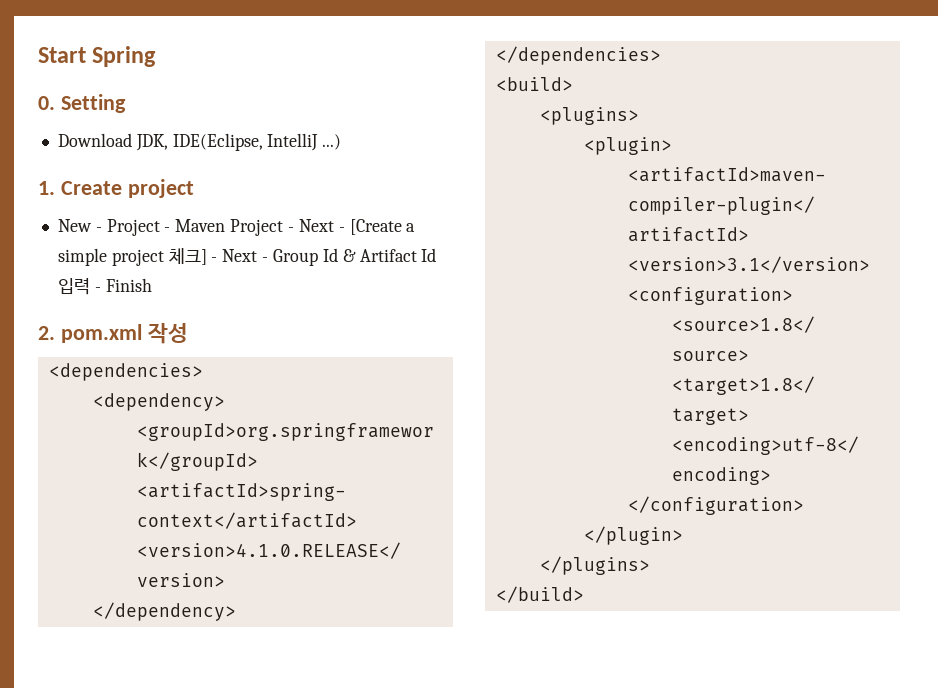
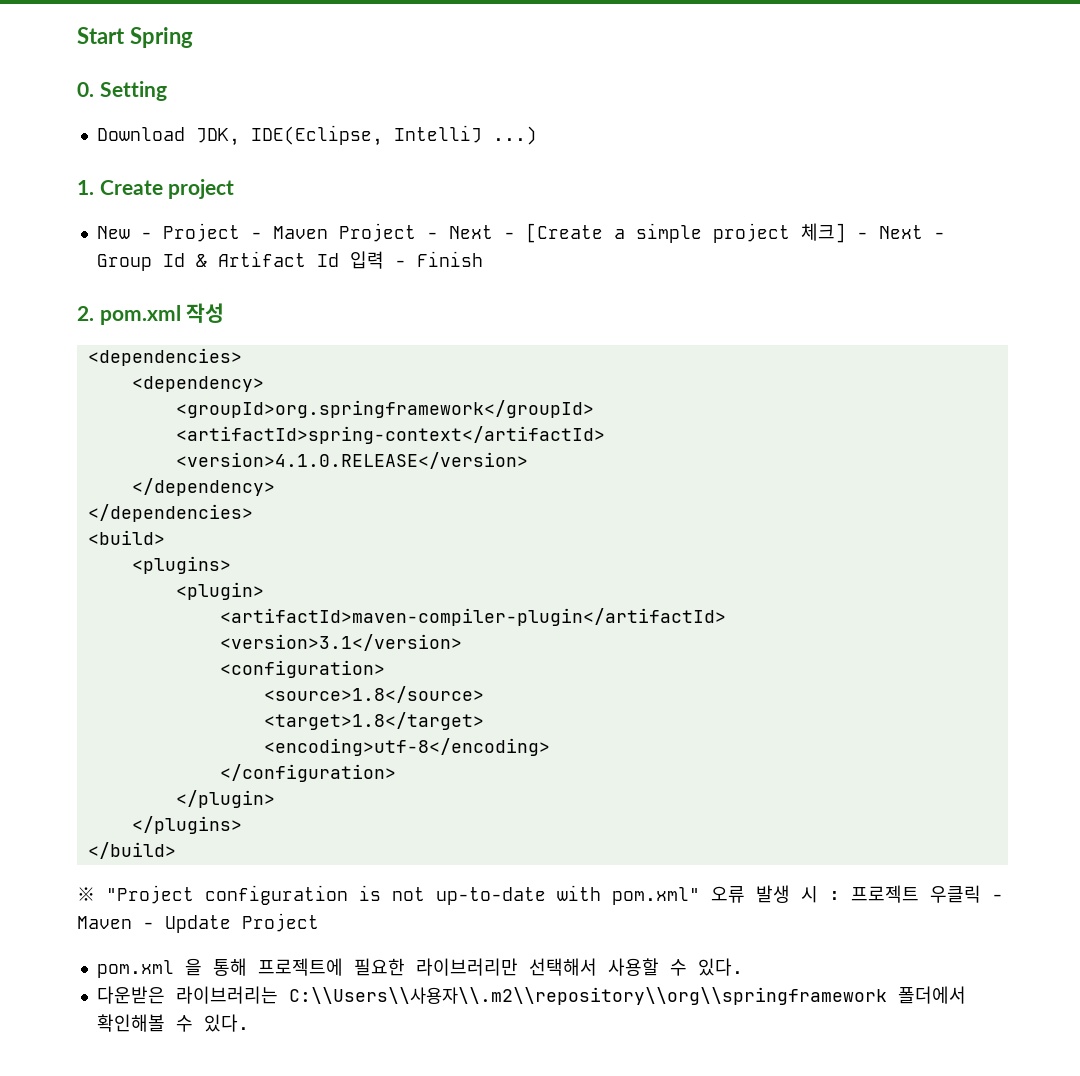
+ ※ "Project configuration is not up-to-date with pom.xml" 오류 발생 시 : 프로젝트 우클릭 - Maven - Update Project
+ pom.xml 을 통해 프로젝트에 필요한 라이브러리만 선택해서 사용할 수 있다.
+ 다운받은 라이브러리는 C:\\Users\\사용자\\.m2\\repository\\org\\springframework 폴더에서 확인해볼 수 있다.

